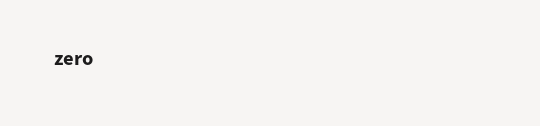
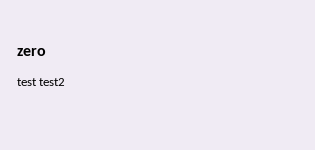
+ test test2

